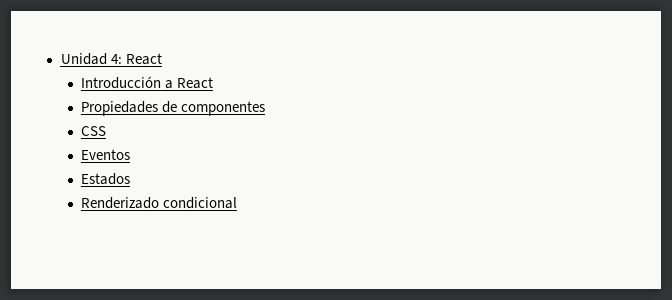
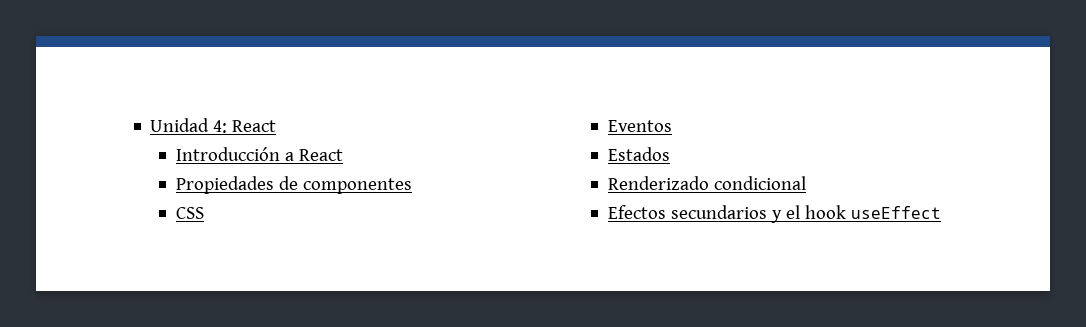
+ Efectos secundarios y el hook useEffect

